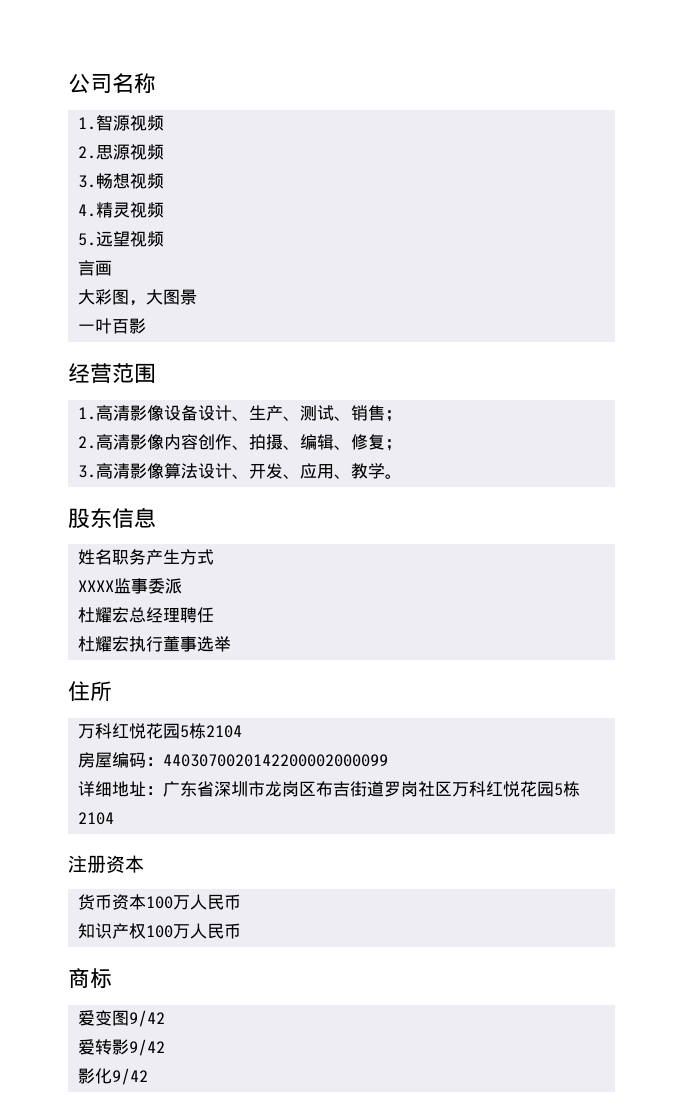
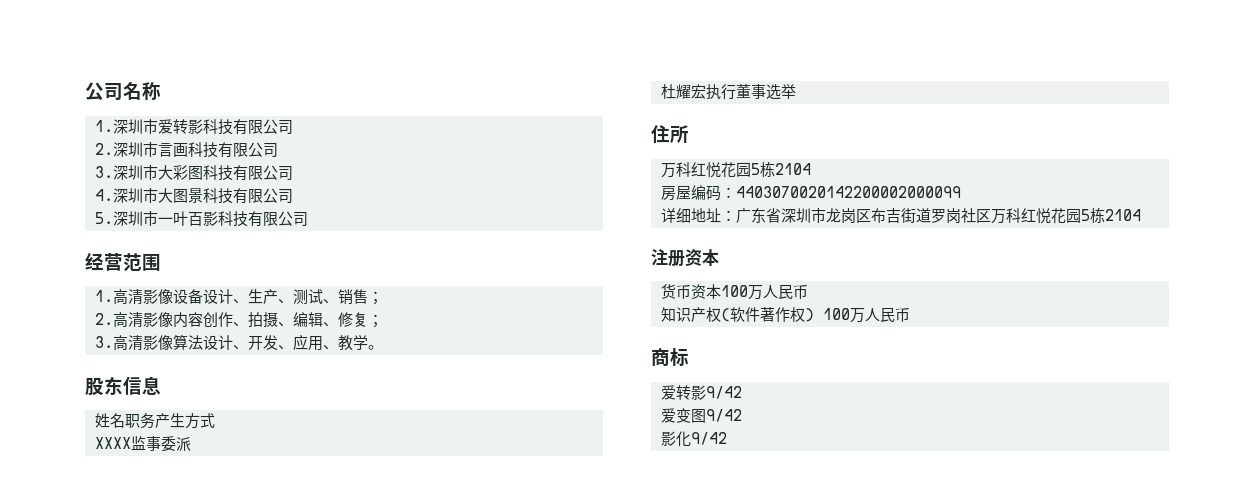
- 1.智源视频
- 2.思源视频
- 3.畅想视频
- 4.精灵视频
- 5.远望视频
- 言画
- 大彩图，大图景
- 一叶百影
+ 1.深圳市爱转影科技有限公司
+ 2.深圳市言画科技有限公司
+ 3.深圳市大彩图科技有限公司
+ 4.深圳市大图景科技有限公司
+ 5.深圳市一叶百影科技有限公司
- 杜耀宏总经理聘任
- 知识产权100万人民币
+ 知识产权(软件著作权) 100万人民币
- 爱变图9/42
+ 爱转影9/42
- 爱转影9/42
+ 爱变图9/42

